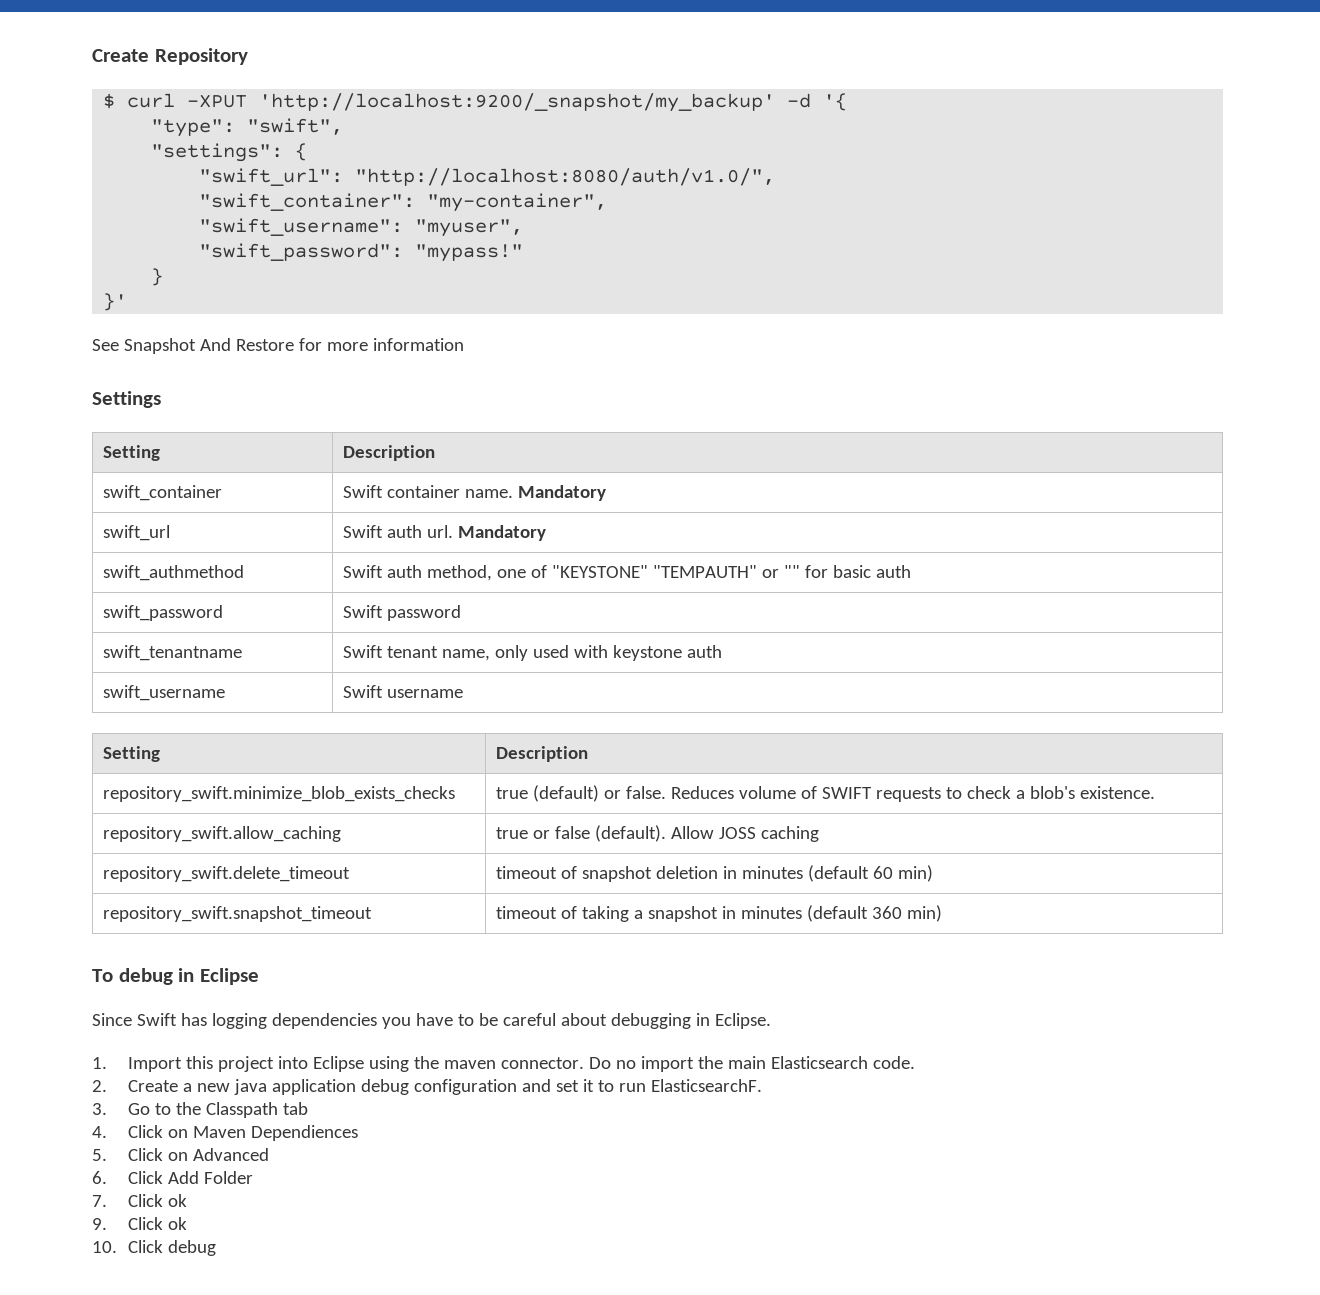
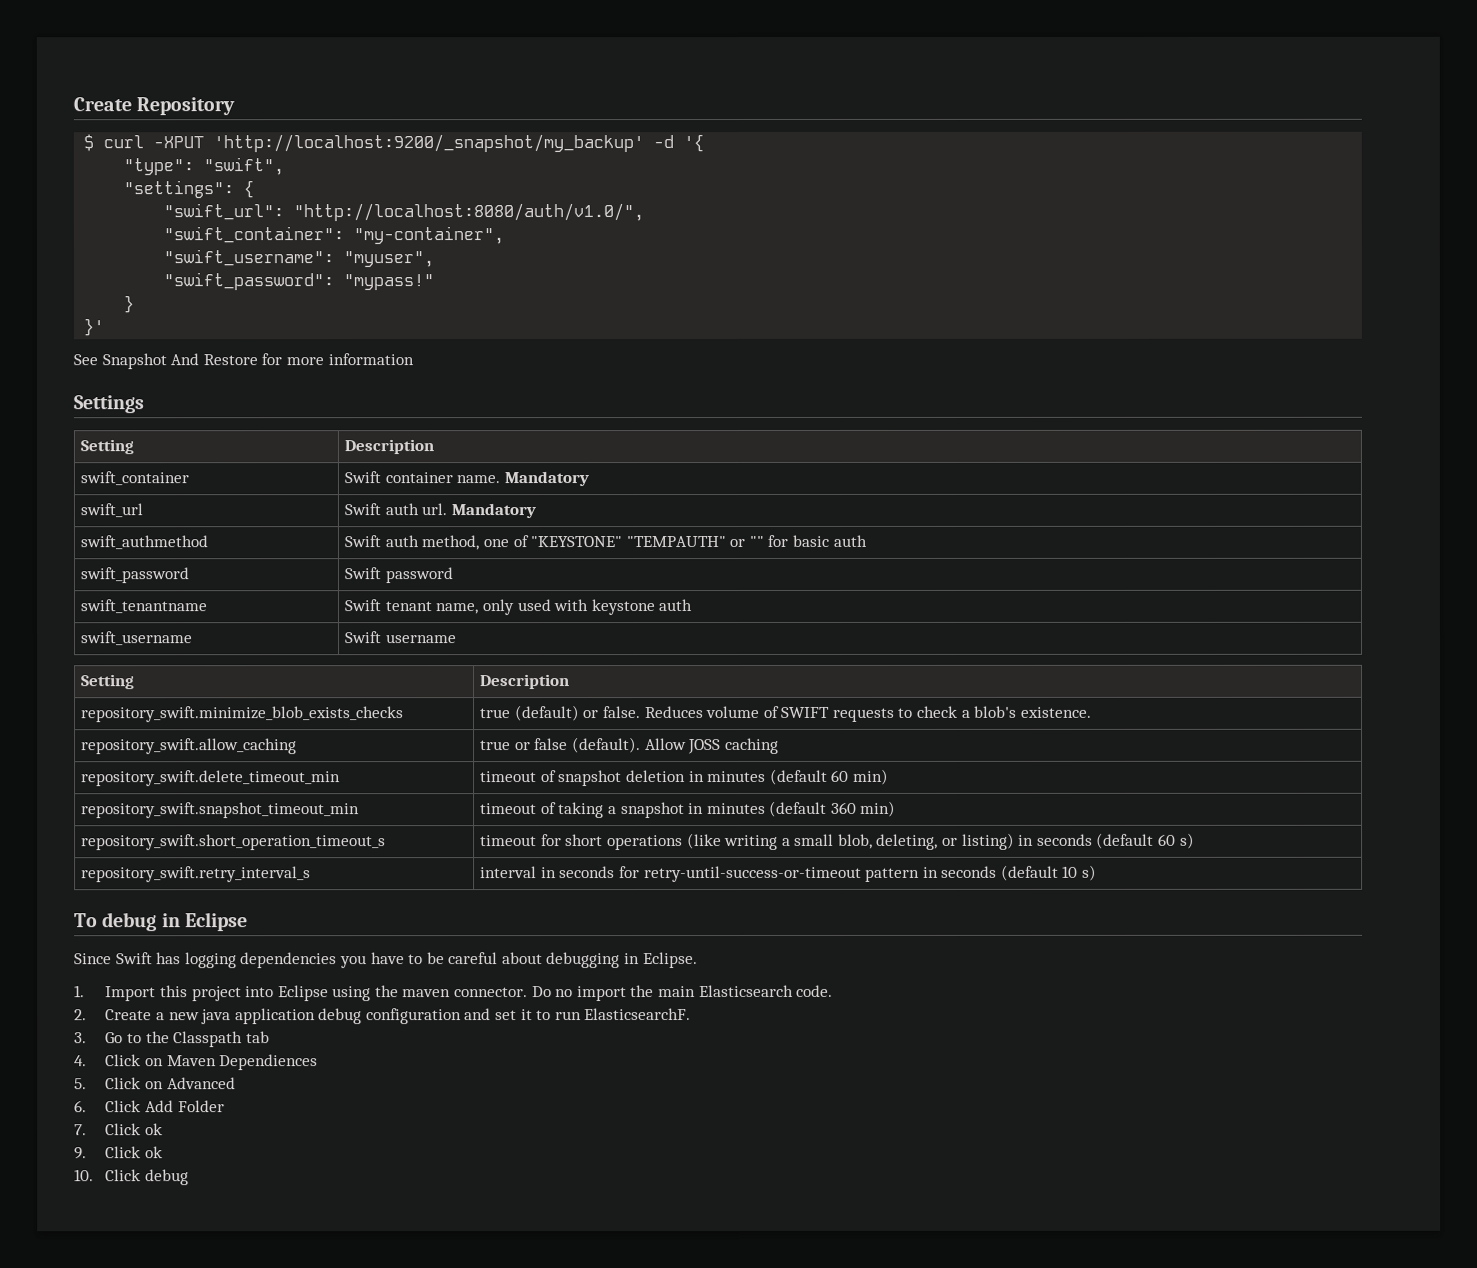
- repository_swift.delete_timeout | timeout of snapshot deletion in minutes (default 60 min)
+ repository_swift.delete_timeout_min | timeout of snapshot deletion in minutes (default 60 min)
- repository_swift.snapshot_timeout | timeout of taking a snapshot in minutes (default 360 min)
+ repository_swift.snapshot_timeout_min | timeout of taking a snapshot in minutes (default 360 min)
+ repository_swift.short_operation_timeout_s | timeout for short operations (like writing a small blob, deleting, or listing) in seconds (default 60 s)
+ repository_swift.retry_interval_s | interval in seconds for retry-until-success-or-timeout pattern in seconds (default 10 s)

